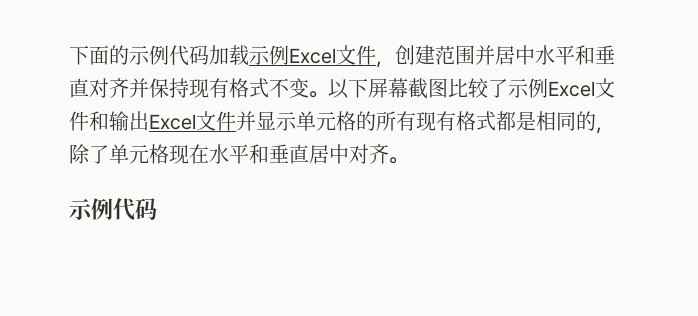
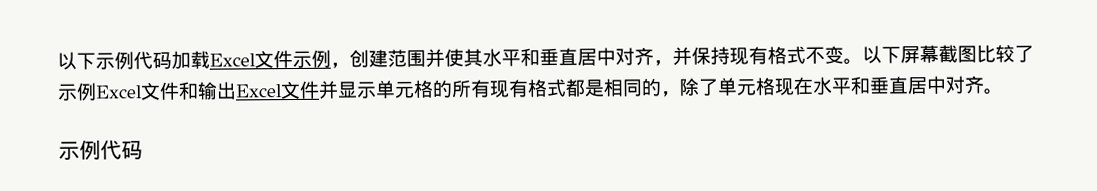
- 下面的示例代码加载示例Excel文件，创建范围并居中水平和垂直对齐并保持现有格式不变。
+ 以下示例代码加载Excel文件示例，创建范围并使其水平和垂直居中对齐，并保持现有格式不变。

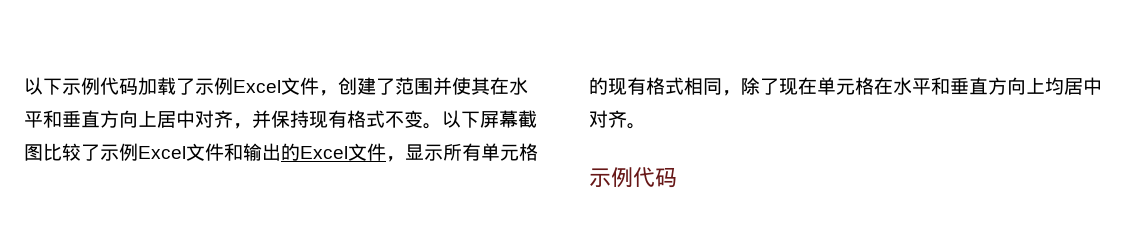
- 以下示例代码加载Excel文件示例，创建范围并使其水平和垂直居中对齐，并保持现有格式不变。
+ 以下示例代码加载了示例Excel文件，创建了范围并使其在水平和垂直方向上居中对齐，并保持现有格式不变。
- 以下屏幕截图比较了示例Excel文件和输出Excel文件并显示单元格的所有现有格式都是相同的，除了单元格现在水平和垂直居中对齐。
+ 以下屏幕截图比较了示例Excel文件和输出的Excel文件，显示所有单元格的现有格式相同，除了现在单元格在水平和垂直方向上均居中对齐。

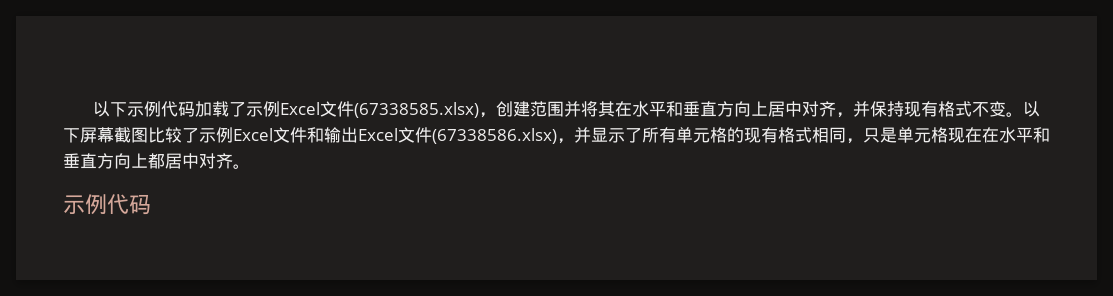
- 以下示例代码加载了示例Excel文件，创建了范围并使其在水平和垂直方向上居中对齐，并保持现有格式不变。
+ 以下示例代码加载了示例Excel文件(67338585.xlsx)，创建范围并将其在水平和垂直方向上居中对齐，并保持现有格式不变。
- 以下屏幕截图比较了示例Excel文件和输出的Excel文件，显示所有单元格的现有格式相同，除了现在单元格在水平和垂直方向上均居中对齐。
+ 以下屏幕截图比较了示例Excel文件和输出Excel文件(67338586.xlsx)，并显示了所有单元格的现有格式相同，只是单元格现在在水平和垂直方向上都居中对齐。

